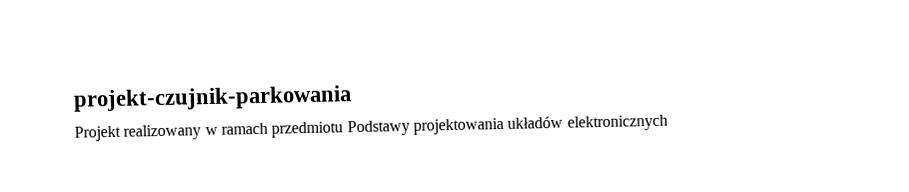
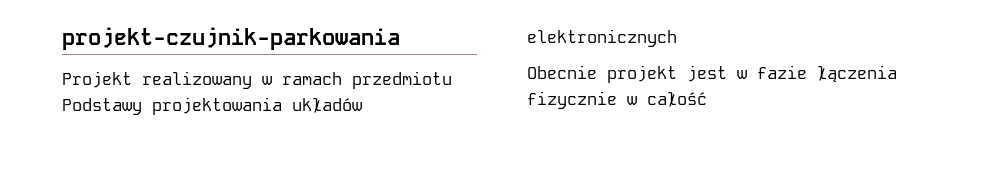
+ Obecnie projekt jest w fazie łączenia fizycznie w całość

